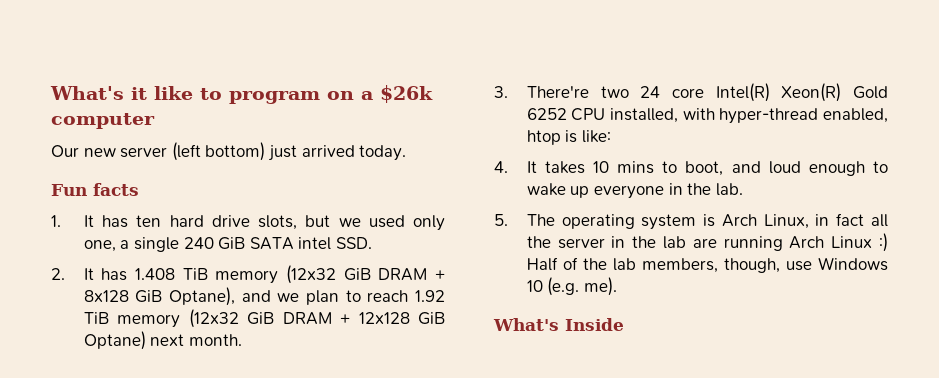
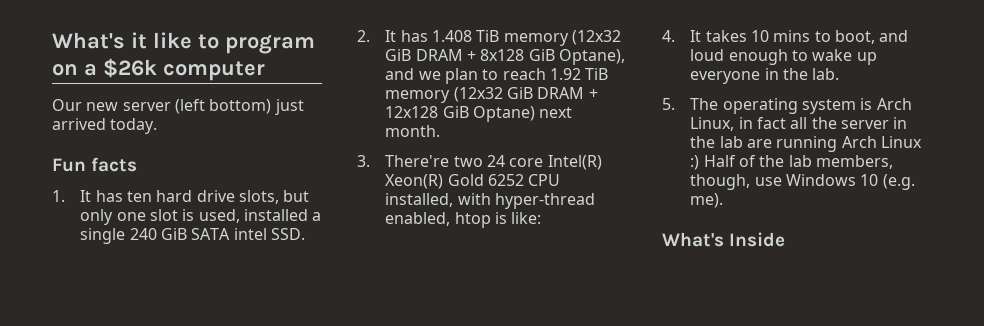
- 1. It has ten hard drive slots, but we used only one, a single 240 GiB SATA intel SSD.
+ 1. It has ten hard drive slots, but only one slot is used, installed a single 240 GiB SATA intel SSD.

